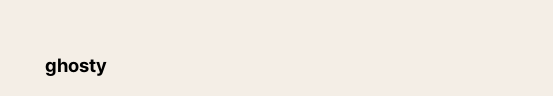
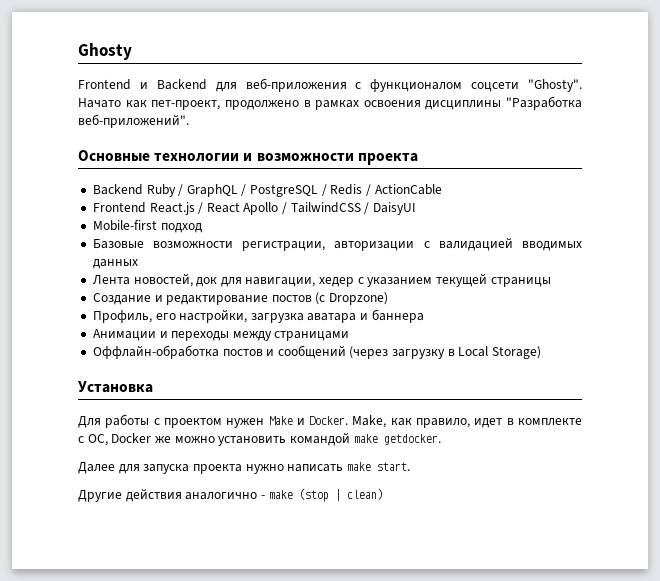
- ghosty
+ Ghosty
+ Frontend и Backend для веб-приложения с функционалом соцсети "Ghosty". Начато как пет-проект, продолжено в рамках освоения дисциплины "Разработка веб-приложений".
+ Основные технологии и возможности проекта
+ Backend Ruby / GraphQL / PostgreSQL / Redis / ActionCable
+ Frontend React.js / React Apollo / TailwindCSS / DaisyUI
+ Mobile-first подход
+ Базовые возможности регистрации, авторизации с валидацией вводимых данных
+ Лента новостей, док для навигации, хедер с указанием текущей страницы
+ Создание и редактирование постов (с Dropzone)
+ Профиль, его настройки, загрузка аватара и баннера
+ Анимации и переходы между страницами
+ Оффлайн-обработка постов и сообщений (через загрузку в Local Storage)
+ Установка
+ Для работы с проектом нужен Make и Docker. Make, как правило, идет в комплекте с ОС, Docker же можно установить командой make getdocker.
+ Далее для запуска проекта нужно написать make start.
+ Другие действия аналогично - make (stop | clean)

